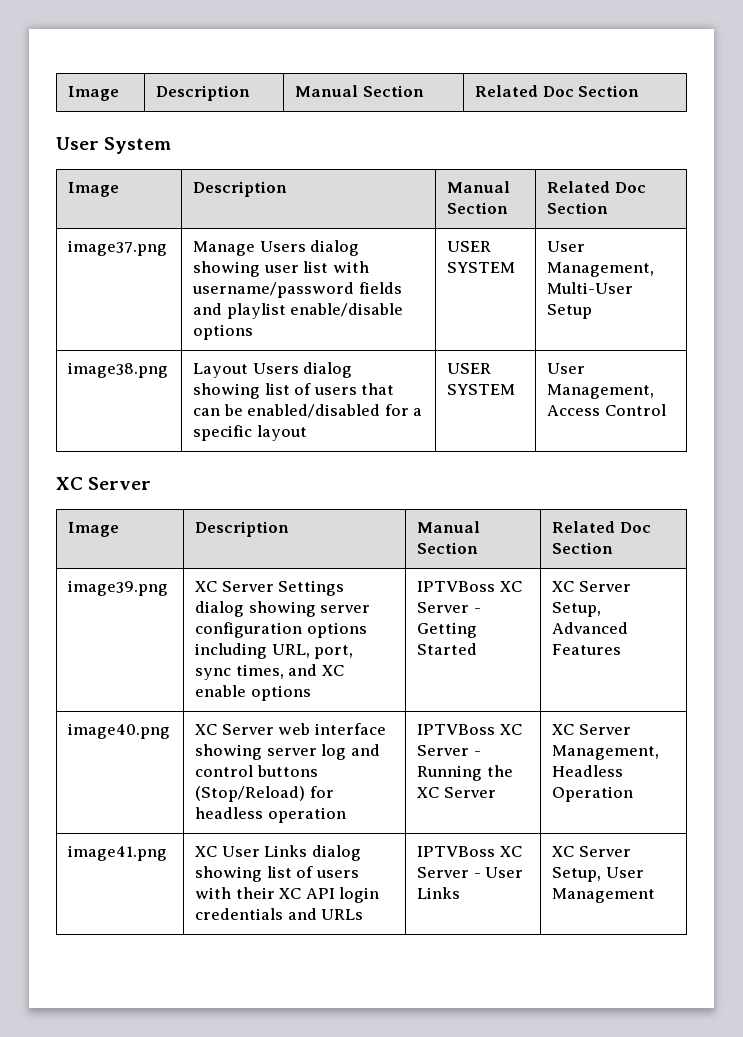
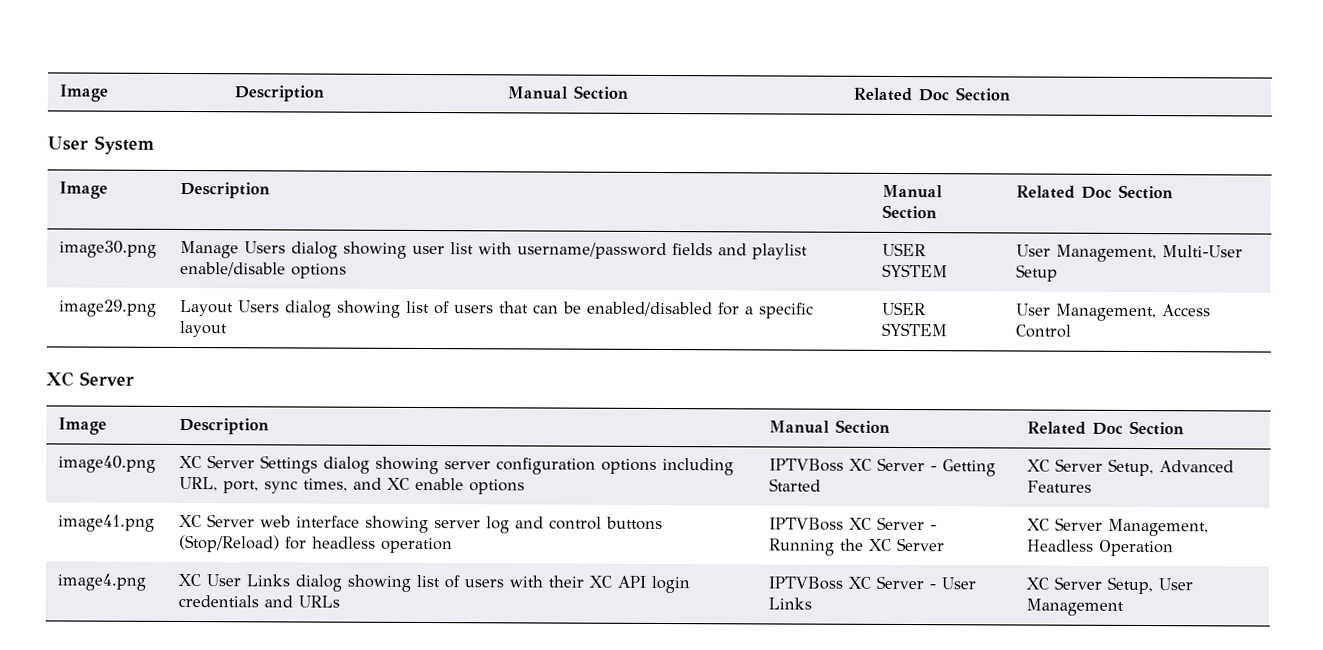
- image37.png | Manage Users dialog showing user list with username/password fields and playlist enable/disable options | USER SYSTEM | User Management, Multi-User Setup
+ image30.png | Manage Users dialog showing user list with username/password fields and playlist enable/disable options | USER SYSTEM | User Management, Multi-User Setup
- image38.png | Layout Users dialog showing list of users that can be enabled/disabled for a specific layout | USER SYSTEM | User Management, Access Control
+ image29.png | Layout Users dialog showing list of users that can be enabled/disabled for a specific layout | USER SYSTEM | User Management, Access Control
- image39.png | XC Server Settings dialog showing server configuration options including URL, port, sync times, and XC enable options | IPTVBoss XC Server - Getting Started | XC Server Setup, Advanced Features
+ image40.png | XC Server Settings dialog showing server configuration options including URL, port, sync times, and XC enable options | IPTVBoss XC Server - Getting Started | XC Server Setup, Advanced Features
- image40.png | XC Server web interface showing server log and control buttons (Stop/Reload) for headless operation | IPTVBoss XC Server - Running the XC Server | XC Server Management, Headless Operation
+ image41.png | XC Server web interface showing server log and control buttons (Stop/Reload) for headless operation | IPTVBoss XC Server - Running the XC Server | XC Server Management, Headless Operation
- image41.png | XC User Links dialog showing list of users with their XC API login credentials and URLs | IPTVBoss XC Server - User Links | XC Server Setup, User Management
+ image4.png | XC User Links dialog showing list of users with their XC API login credentials and URLs | IPTVBoss XC Server - User Links | XC Server Setup, User Management

